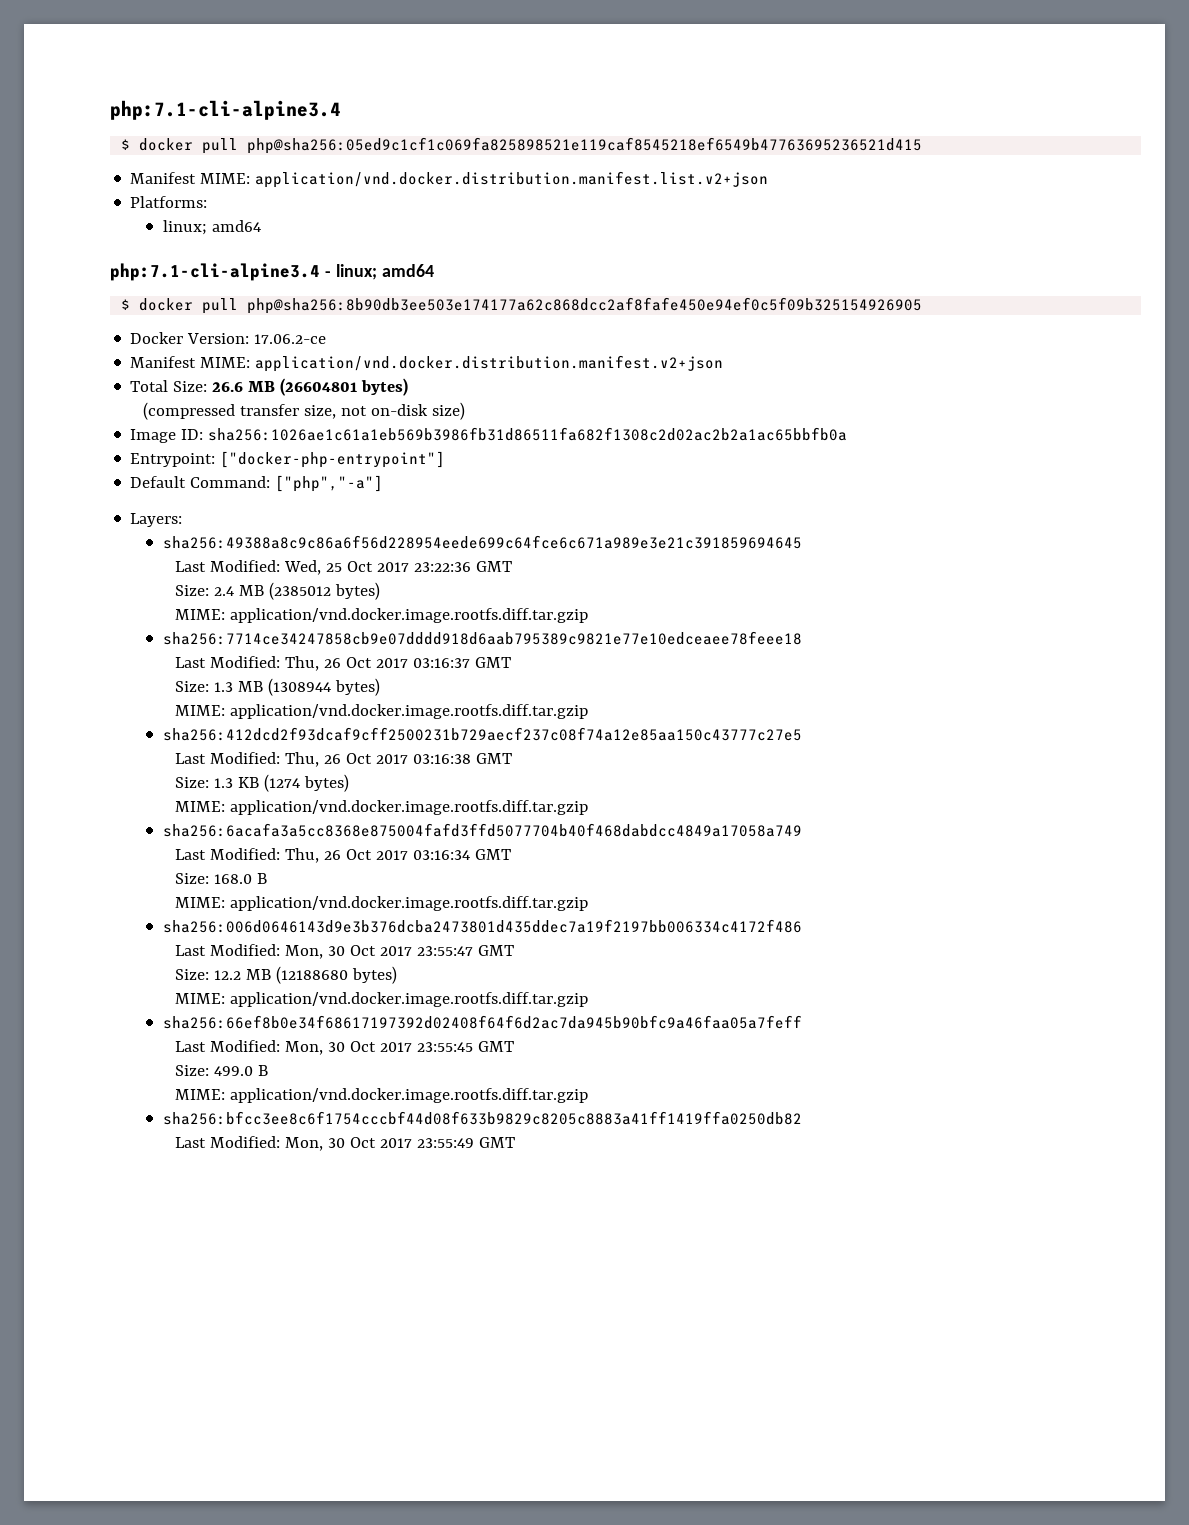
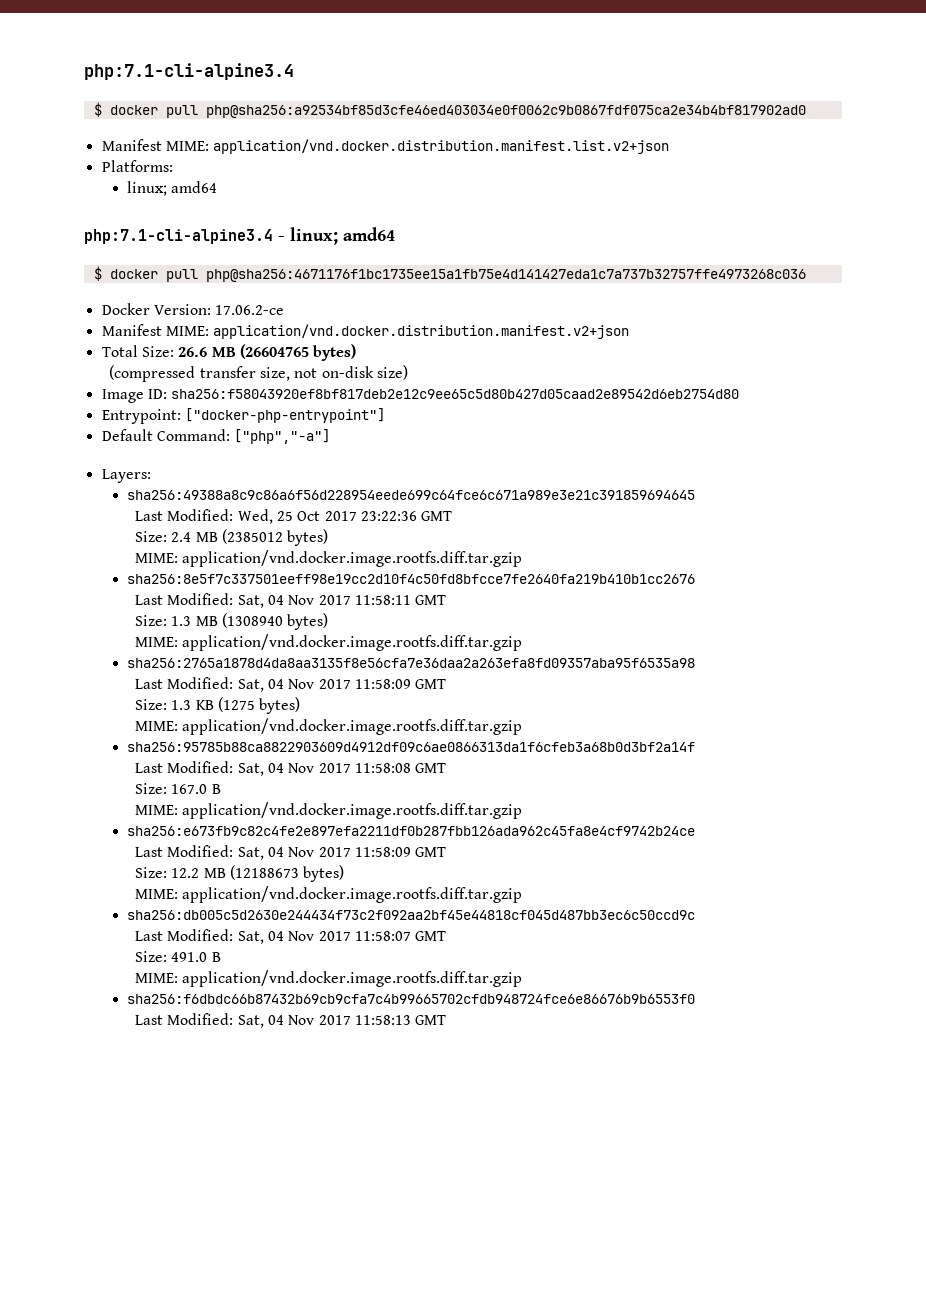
- $ docker pull php@sha256:05ed9c1cf1c069fa825898521e119caf8545218ef6549b47763695236521d415
+ $ docker pull php@sha256:a92534bf85d3cfe46ed403034e0f0062c9b0867fdf075ca2e34b4bf817902ad0
- $ docker pull php@sha256:8b90db3ee503e174177a62c868dcc2af8fafe450e94ef0c5f09b325154926905
+ $ docker pull php@sha256:4671176f1bc1735ee15a1fb75e4d141427eda1c7a737b32757ffe4973268c036
- Total Size: 26.6 MB (26604801 bytes)
+ Total Size: 26.6 MB (26604765 bytes)
- Image ID: sha256:1026ae1c61a1eb569b3986fb31d86511fa682f1308c2d02ac2b2a1ac65bbfb0a
+ Image ID: sha256:f58043920ef8bf817deb2e12c9ee65c5d80b427d05caad2e89542d6eb2754d80
- sha256:7714ce34247858cb9e07dddd918d6aab795389c9821e77e10edceaee78feee18
- Last Modified: Thu, 26 Oct 2017 03:16:37 GMT
+ sha256:8e5f7c337501eeff98e19cc2d10f4c50fd8bfcce7fe2640fa219b410b1cc2676
+ Last Modified: Sat, 04 Nov 2017 11:58:11 GMT
- Size: 1.3 MB (1308944 bytes)
+ Size: 1.3 MB (1308940 bytes)
  MIME: application/vnd.docker.image.rootfs.diff.tar.gzip
- sha256:412dcd2f93dcaf9cff2500231b729aecf237c08f74a12e85aa150c43777c27e5
- Last Modified: Thu, 26 Oct 2017 03:16:38 GMT
+ sha256:2765a1878d4da8aa3135f8e56cfa7e36daa2a263efa8fd09357aba95f6535a98
+ Last Modified: Sat, 04 Nov 2017 11:58:09 GMT
- Size: 1.3 KB (1274 bytes)
+ Size: 1.3 KB (1275 bytes)
  MIME: application/vnd.docker.image.rootfs.diff.tar.gzip
- sha256:6acafa3a5cc8368e875004fafd3ffd5077704b40f468dabdcc4849a17058a749
- Last Modified: Thu, 26 Oct 2017 03:16:34 GMT
- Size: 168.0 B
+ sha256:95785b88ca8822903609d4912df09c6ae0866313da1f6cfeb3a68b0d3bf2a14f
+ Last Modified: Sat, 04 Nov 2017 11:58:08 GMT
+ Size: 167.0 B
  MIME: application/vnd.docker.image.rootfs.diff.tar.gzip
- sha256:006d0646143d9e3b376dcba2473801d435ddec7a19f2197bb006334c4172f486
- Last Modified: Mon, 30 Oct 2017 23:55:47 GMT
+ sha256:e673fb9c82c4fe2e897efa2211df0b287fbb126ada962c45fa8e4cf9742b24ce
+ Last Modified: Sat, 04 Nov 2017 11:58:09 GMT
- Size: 12.2 MB (12188680 bytes)
+ Size: 12.2 MB (12188673 bytes)
  MIME: application/vnd.docker.image.rootfs.diff.tar.gzip
- sha256:66ef8b0e34f68617197392d02408f64f6d2ac7da945b90bfc9a46faa05a7feff
- Last Modified: Mon, 30 Oct 2017 23:55:45 GMT
- Size: 499.0 B
+ sha256:db005c5d2630e244434f73c2f092aa2bf45e44818cf045d487bb3ec6c50ccd9c
+ Last Modified: Sat, 04 Nov 2017 11:58:07 GMT
+ Size: 491.0 B
  MIME: application/vnd.docker.image.rootfs.diff.tar.gzip
- sha256:bfcc3ee8c6f1754cccbf44d08f633b9829c8205c8883a41ff1419ffa0250db82
- Last Modified: Mon, 30 Oct 2017 23:55:49 GMT
+ sha256:f6dbdc66b87432b69cb9cfa7c4b99665702cfdb948724fce6e86676b9b6553f0
+ Last Modified: Sat, 04 Nov 2017 11:58:13 GMT

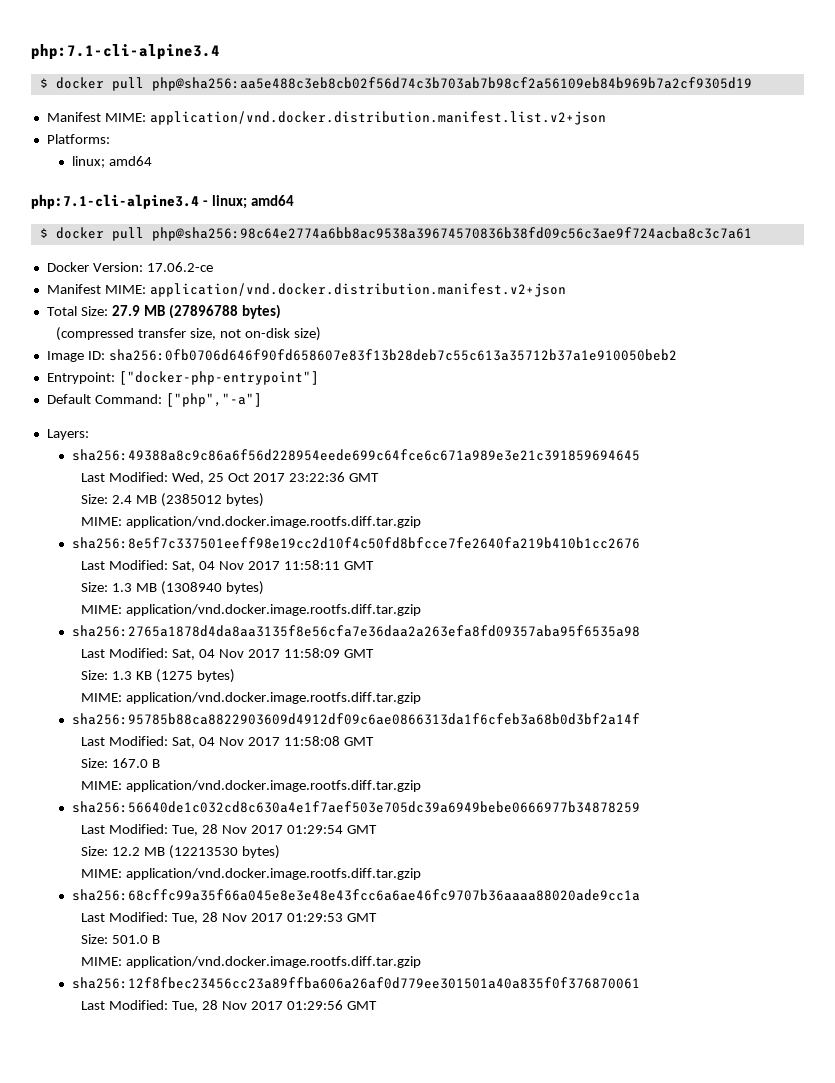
- $ docker pull php@sha256:a92534bf85d3cfe46ed403034e0f0062c9b0867fdf075ca2e34b4bf817902ad0
+ $ docker pull php@sha256:aa5e488c3eb8cb02f56d74c3b703ab7b98cf2a56109eb84b969b7a2cf9305d19
- $ docker pull php@sha256:4671176f1bc1735ee15a1fb75e4d141427eda1c7a737b32757ffe4973268c036
+ $ docker pull php@sha256:98c64e2774a6bb8ac9538a39674570836b38fd09c56c3ae9f724acba8c3c7a61
- Total Size: 26.6 MB (26604765 bytes)
+ Total Size: 27.9 MB (27896788 bytes)
- Image ID: sha256:f58043920ef8bf817deb2e12c9ee65c5d80b427d05caad2e89542d6eb2754d80
+ Image ID: sha256:0fb0706d646f90fd658607e83f13b28deb7c55c613a35712b37a1e910050beb2
- sha256:e673fb9c82c4fe2e897efa2211df0b287fbb126ada962c45fa8e4cf9742b24ce
- Last Modified: Sat, 04 Nov 2017 11:58:09 GMT
+ sha256:56640de1c032cd8c630a4e1f7aef503e705dc39a6949bebe0666977b34878259
+ Last Modified: Tue, 28 Nov 2017 01:29:54 GMT
- Size: 12.2 MB (12188673 bytes)
+ Size: 12.2 MB (12213530 bytes)
  MIME: application/vnd.docker.image.rootfs.diff.tar.gzip
- sha256:db005c5d2630e244434f73c2f092aa2bf45e44818cf045d487bb3ec6c50ccd9c
- Last Modified: Sat, 04 Nov 2017 11:58:07 GMT
- Size: 491.0 B
+ sha256:68cffc99a35f66a045e8e3e48e43fcc6a6ae46fc9707b36aaaa88020ade9cc1a
+ Last Modified: Tue, 28 Nov 2017 01:29:53 GMT
+ Size: 501.0 B
  MIME: application/vnd.docker.image.rootfs.diff.tar.gzip
- sha256:f6dbdc66b87432b69cb9cfa7c4b99665702cfdb948724fce6e86676b9b6553f0
- Last Modified: Sat, 04 Nov 2017 11:58:13 GMT
+ sha256:12f8fbec23456cc23a89ffba606a26af0d779ee301501a40a835f0f376870061
+ Last Modified: Tue, 28 Nov 2017 01:29:56 GMT

